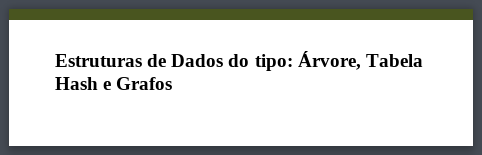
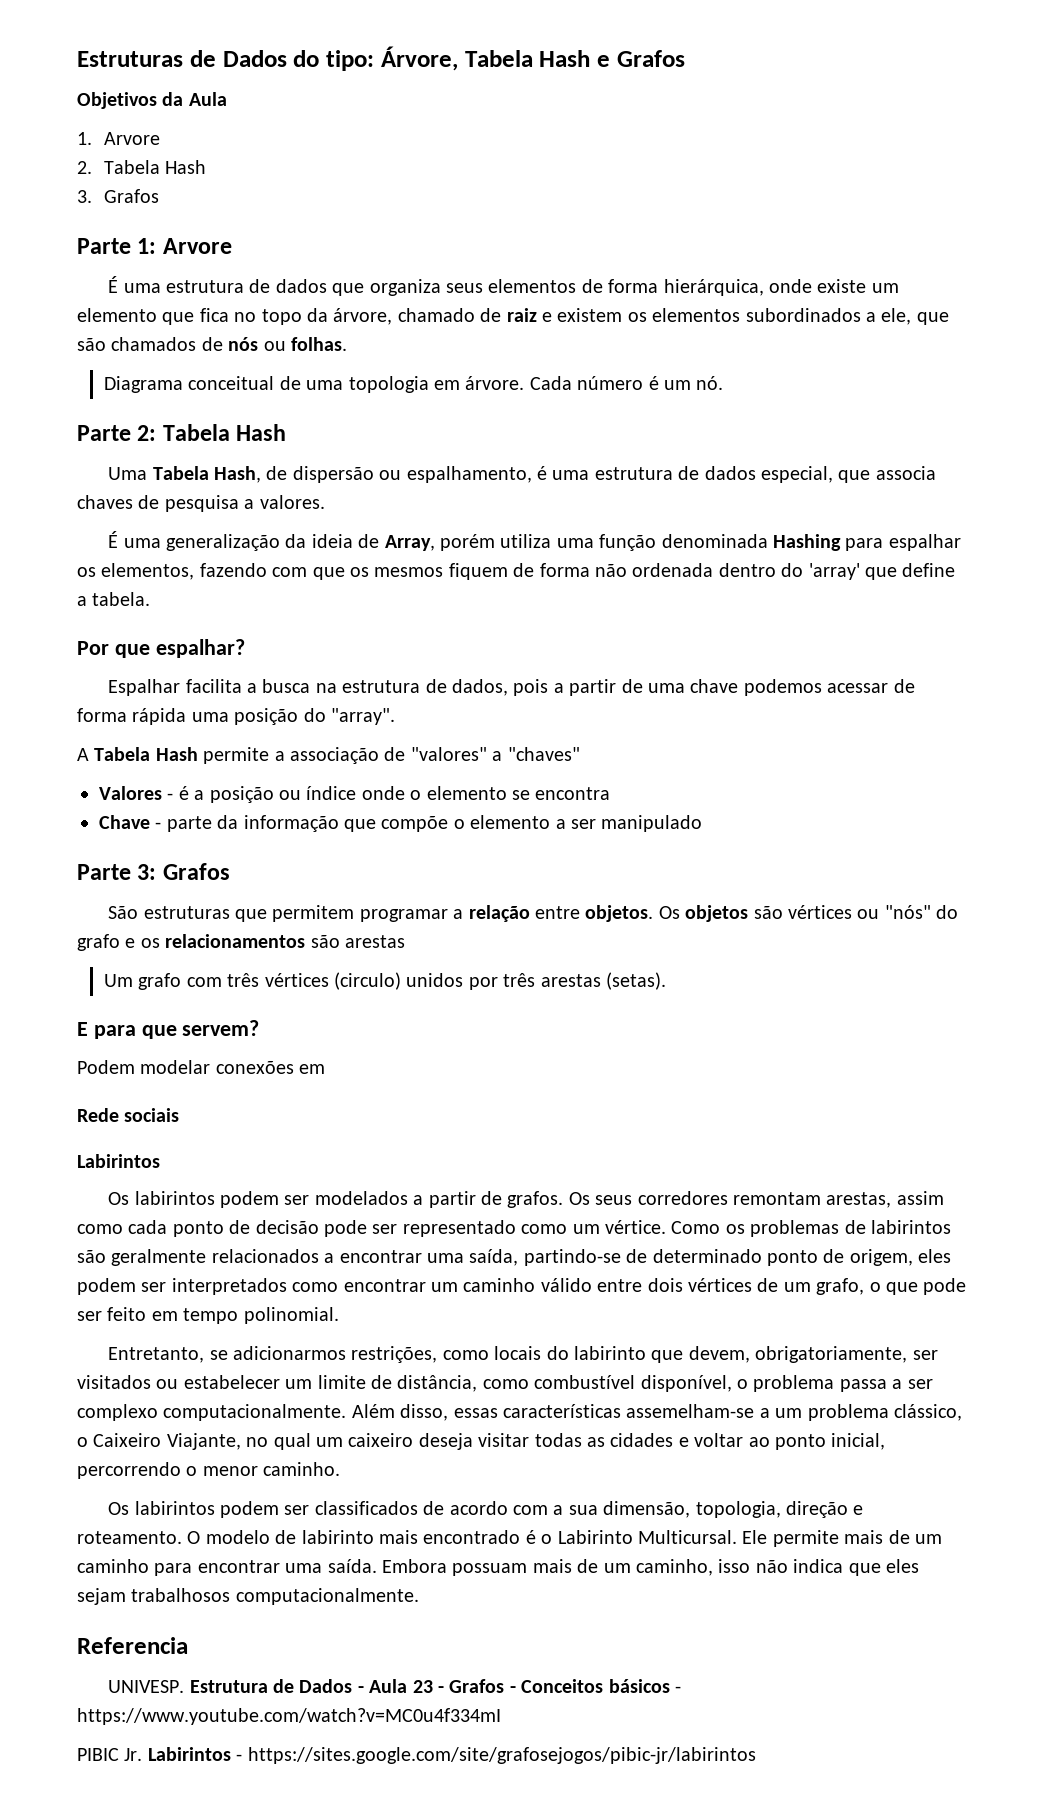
+ Objetivos da Aula
+ 1. Arvore
+ 2. Tabela Hash
+ 3. Grafos
+ Parte 1: Arvore
+ É uma estrutura de dados que organiza seus elementos de forma hierárquica, onde existe um elemento que fica no topo da árvore, chamado de raiz e existem os elementos subordinados a ele, que são chamados de nós ou folhas.
+ Diagrama conceitual de uma topologia em árvore. Cada número é um nó.
+ Parte 2: Tabela Hash
+ Uma Tabela Hash, de dispersão ou espalhamento, é uma estrutura de dados especial, que associa chaves de pesquisa a valores.
+ É uma generalização da ideia de Array, porém utiliza uma função denominada Hashing para espalhar os elementos, fazendo com que os mesmos fiquem de forma não ordenada dentro do 'array' que define a tabela.
+ Por que espalhar?
+ Espalhar facilita a busca na estrutura de dados, pois a partir de uma chave podemos acessar de forma rápida uma posição do "array".
+ A Tabela Hash permite a associação de "valores" a "chaves"
+ Valores - é a posição ou índice onde o elemento se encontra
+ Chave - parte da informação que compõe o elemento a ser manipulado
+ Parte 3: Grafos
+ São estruturas que permitem programar a relação entre objetos. Os objetos são vértices ou "nós" do grafo e os relacionamentos são arestas
+ Um grafo com três vértices (circulo) unidos por três arestas (setas).
+ E para que servem?
+ Podem modelar conexões em
+ Rede sociais
+ Labirintos
+ Os labirintos podem ser modelados a partir de grafos. Os seus corredores remontam arestas, assim como cada ponto de decisão pode ser representado como um vértice. Como os problemas de labirintos são geralmente relacionados a encontrar uma saída, partindo-se de determinado ponto de origem, eles podem ser interpretados como encontrar um caminho válido entre dois vértices de um grafo, o que pode ser feito em tempo polinomial.
+ Entretanto, se adicionarmos restrições, como locais do labirinto que devem, obrigatoriamente, ser visitados ou estabelecer um limite de distância, como combustível disponível, o problema passa a ser complexo computacionalmente. Além disso, essas características assemelham-se a um problema clássico, o Caixeiro Viajante, no qual um caixeiro deseja visitar todas as cidades e voltar ao ponto inicial, percorrendo o menor caminho.
+ Os labirintos podem ser classificados de acordo com a sua dimensão, topologia, direção e roteamento. O modelo de labirinto mais encontrado é o Labirinto Multicursal. Ele permite mais de um caminho para encontrar uma saída. Embora possuam mais de um caminho, isso não indica que eles sejam trabalhosos computacionalmente.
+ Referencia
+ UNIVESP. Estrutura de Dados - Aula 23 - Grafos - Conceitos básicos - https://www.youtube.com/watch?v=MC0u4f334mI
+ PIBIC Jr. Labirintos - https://sites.google.com/site/grafosejogos/pibic-jr/labirintos

